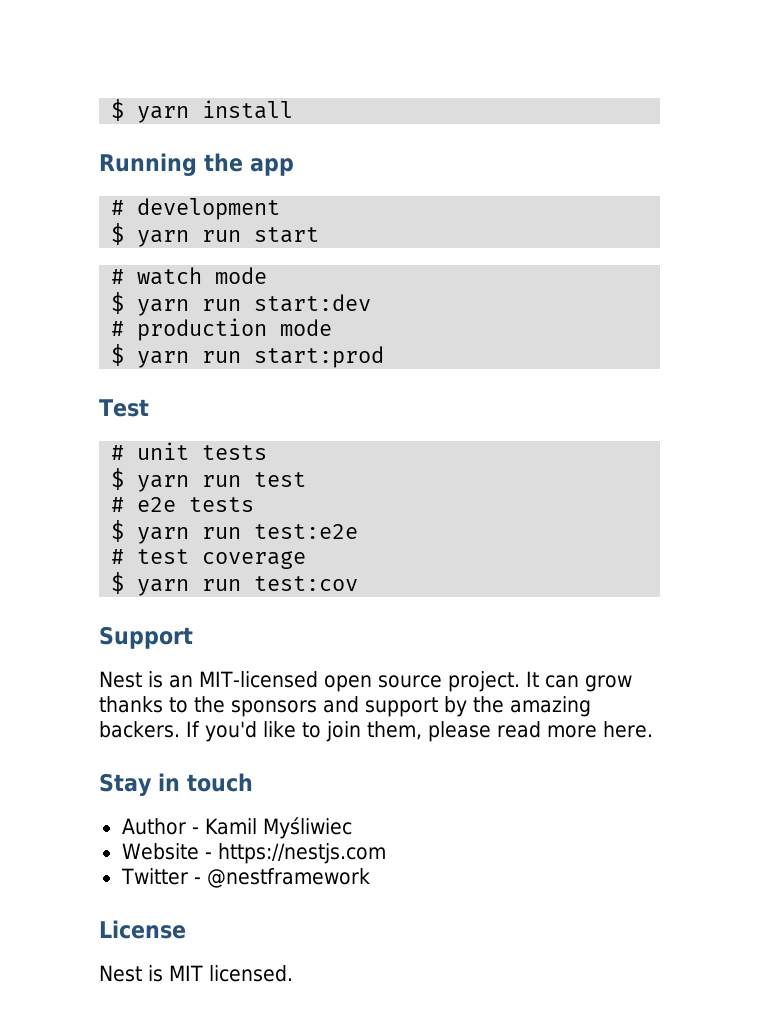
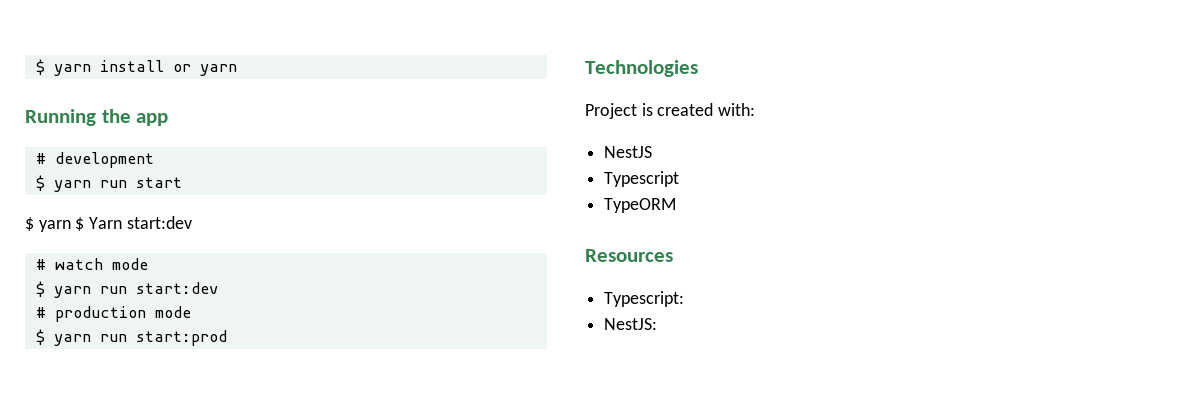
- $ yarn install
+ $ yarn install or yarn
+ $ yarn $ Yarn start:dev
- Test
- # unit tests
- $ yarn run test
- # e2e tests
- $ yarn run test:e2e
- # test coverage
- $ yarn run test:cov
- Support
- Nest is an MIT-licensed open source project. It can grow thanks to the sponsors and support by the amazing backers. If you'd like to join them, please read more here.
- Stay in touch
- Author - Kamil Myśliwiec
- Website - https://nestjs.com
- Twitter - @nestframework
- License
- Nest is MIT licensed.
+ Technologies
+ Project is created with:
+ NestJS
+ Typescript
+ TypeORM
+ Resources
+ Typescript:
+ NestJS:

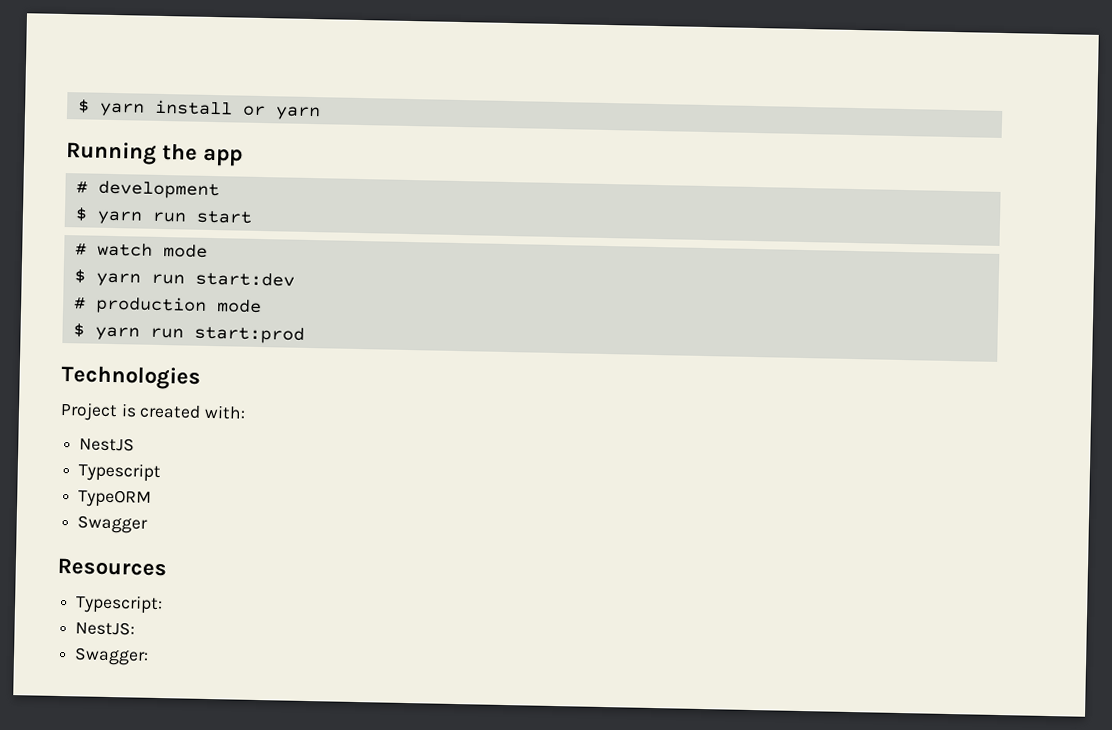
- $ yarn $ Yarn start:dev
+ Swagger
+ Swagger:

